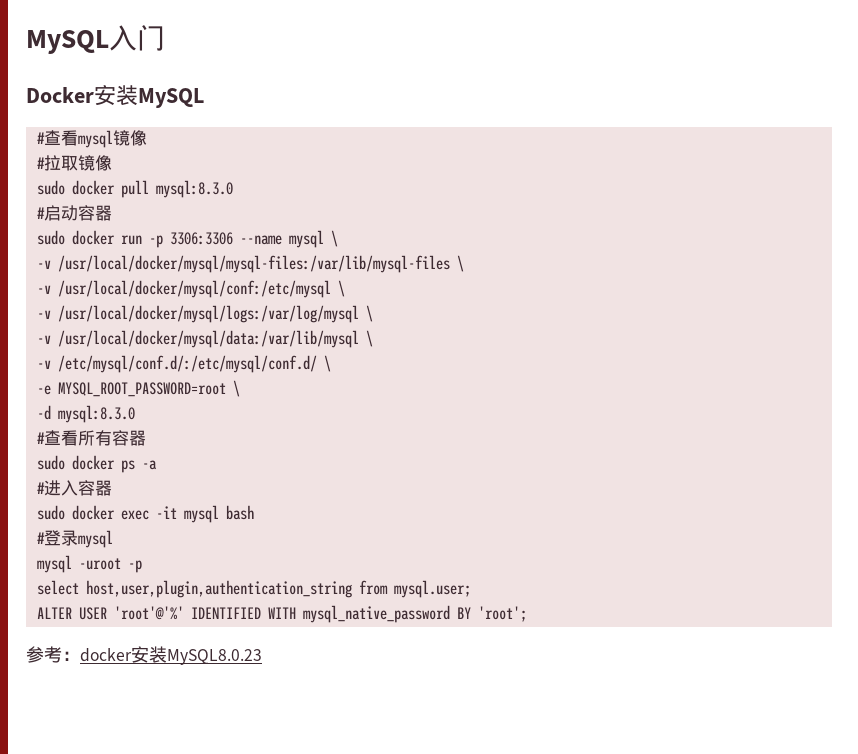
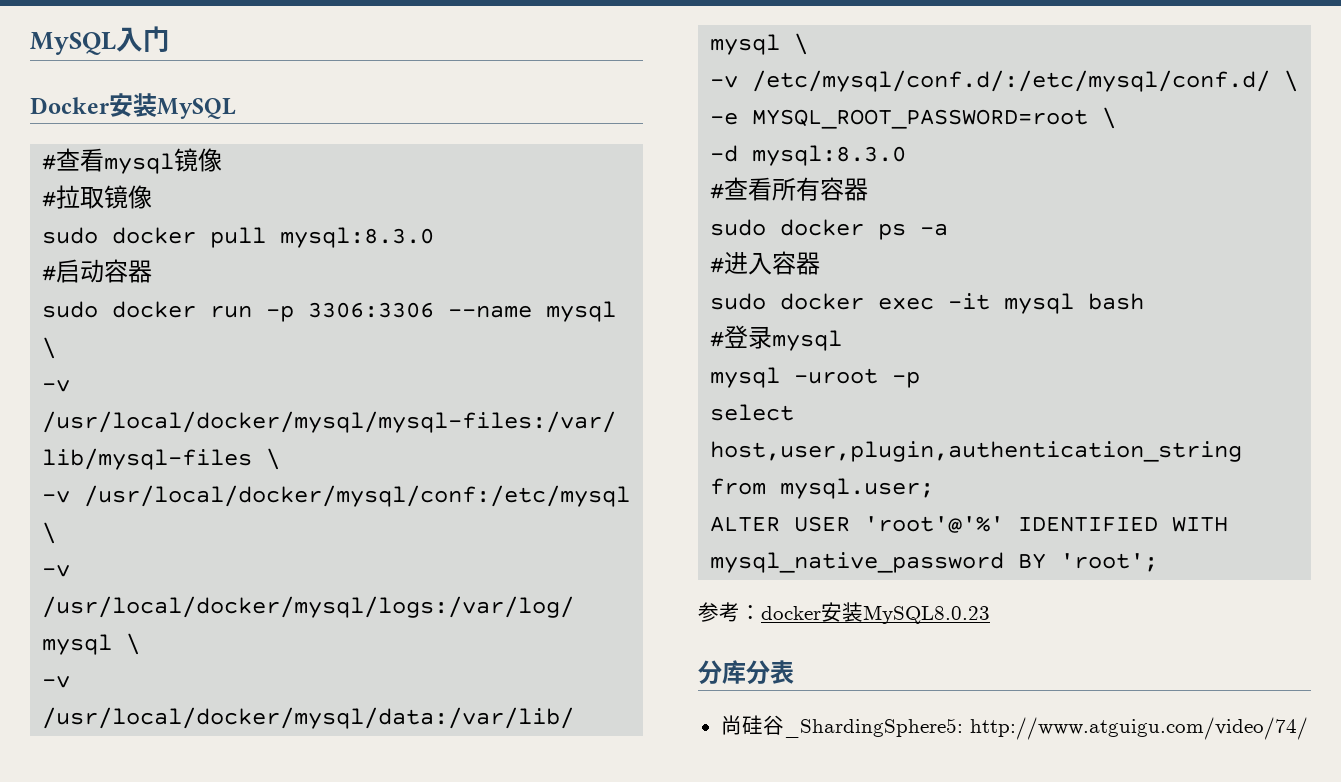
+ 分库分表
+ 尚硅谷_ShardingSphere5: http://www.atguigu.com/video/74/

